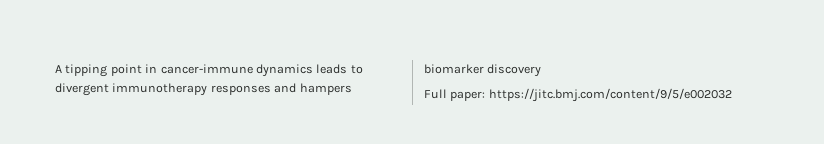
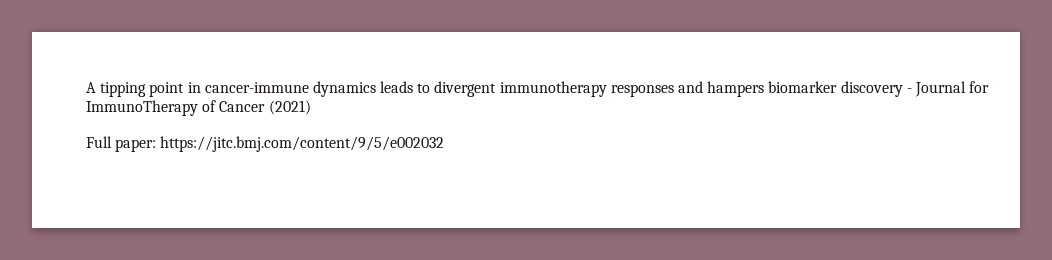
- A tipping point in cancer-immune dynamics leads to divergent immunotherapy responses and hampers biomarker discovery
+ A tipping point in cancer-immune dynamics leads to divergent immunotherapy responses and hampers biomarker discovery - Journal for ImmunoTherapy of Cancer (2021)

